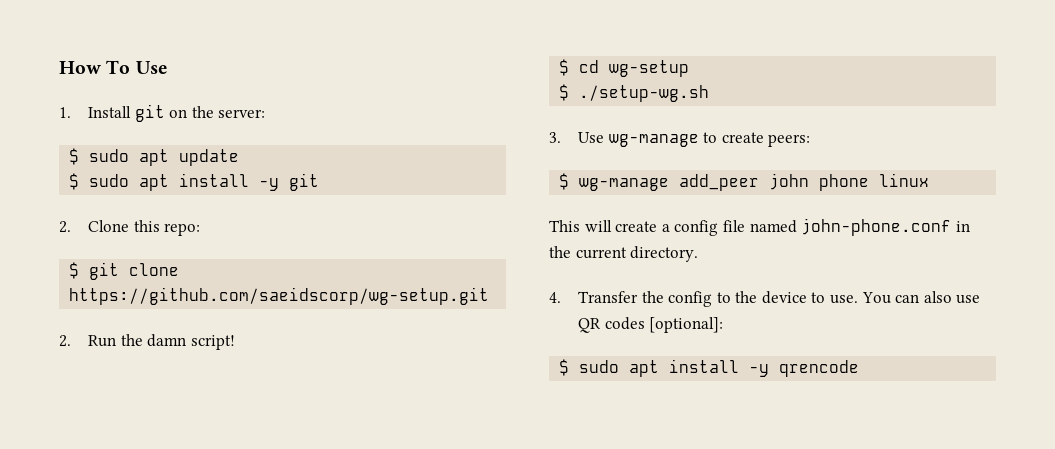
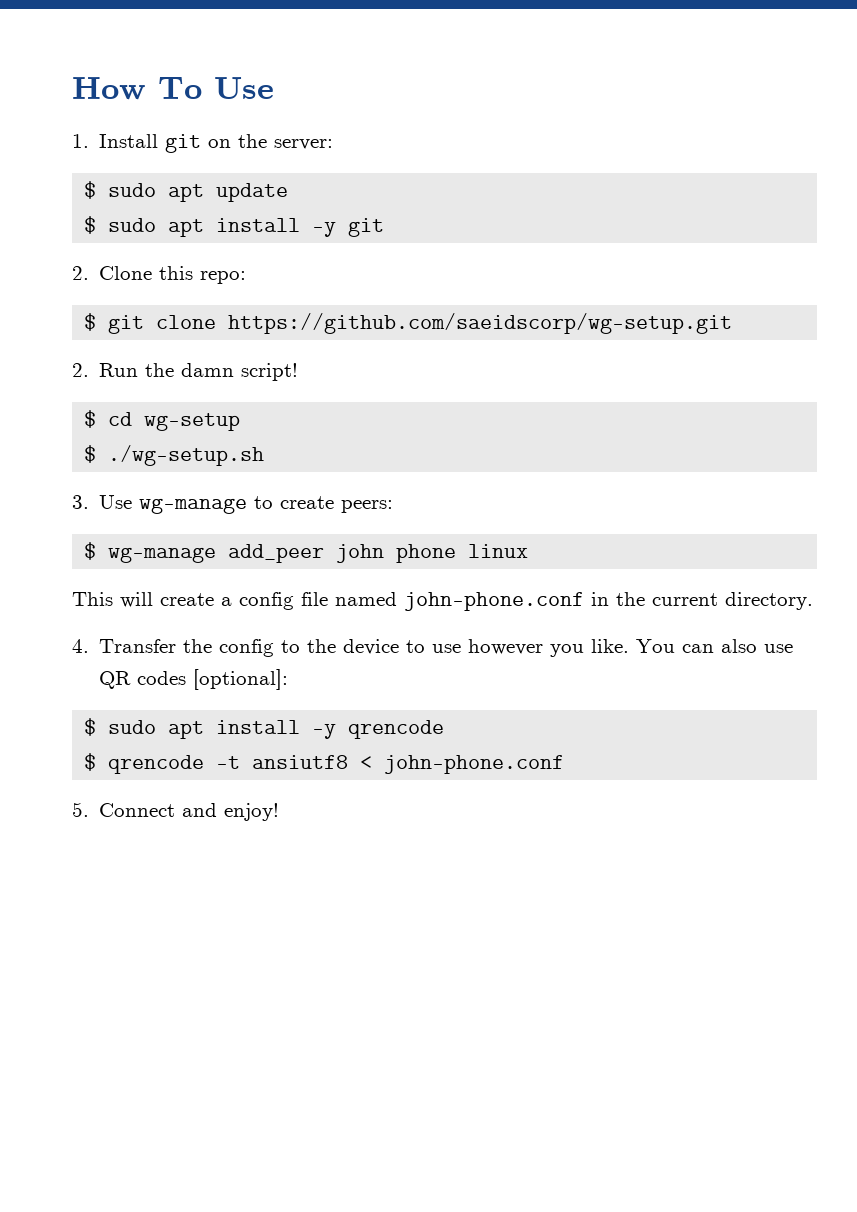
- $ ./setup-wg.sh
+ $ ./wg-setup.sh
- 4. Transfer the config to the device to use.
+ 4. Transfer the config to the device to use however you like.
+ $ qrencode -t ansiutf8 < john-phone.conf
+ 5. Connect and enjoy!

